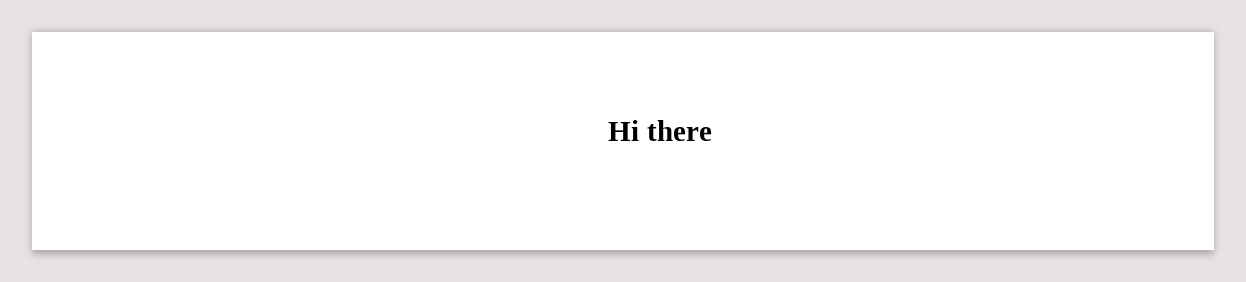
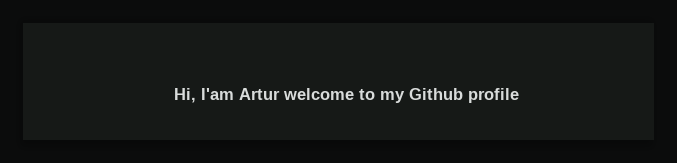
- Hi there
+ Hi, I'am Artur welcome to my Github profile

